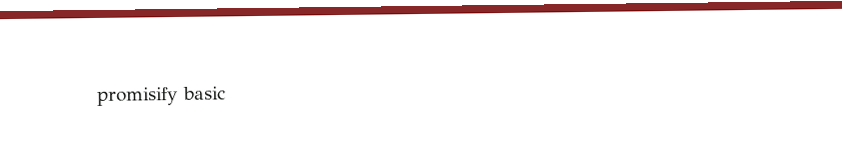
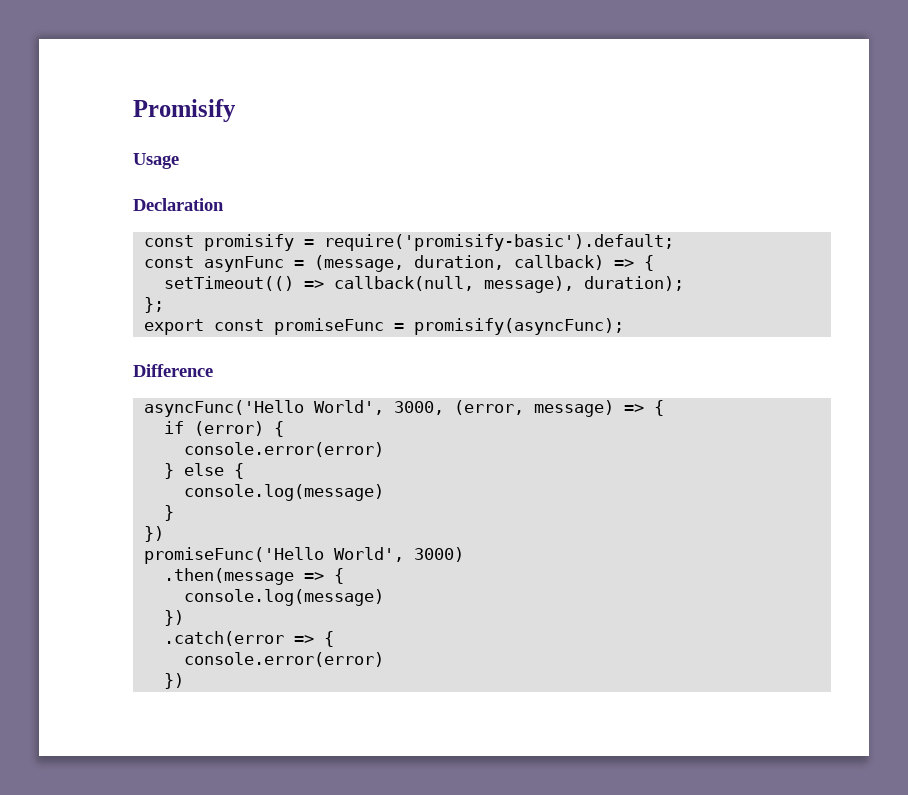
- promisify basic
+ Promisify
+ Usage
+ Declaration
+ const promisify = require('promisify-basic').default;
+ const asynFunc = (message, duration, callback) => {
+ setTimeout(() => callback(null, message), duration);
+ };
+ export const promiseFunc = promisify(asyncFunc);
+ Difference
+ asyncFunc('Hello World', 3000, (error, message) => {
+ if (error) {
+ console.error(error)
+ } else {
+ console.log(message)
+ }
+ })
+ promiseFunc('Hello World', 3000)
+ .then(message => {
+ console.log(message)
+ })
+ .catch(error => {
+ console.error(error)
+ })

